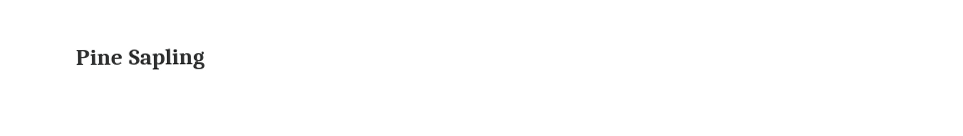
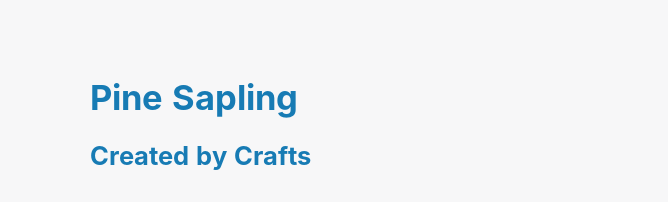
+ Created by Crafts

